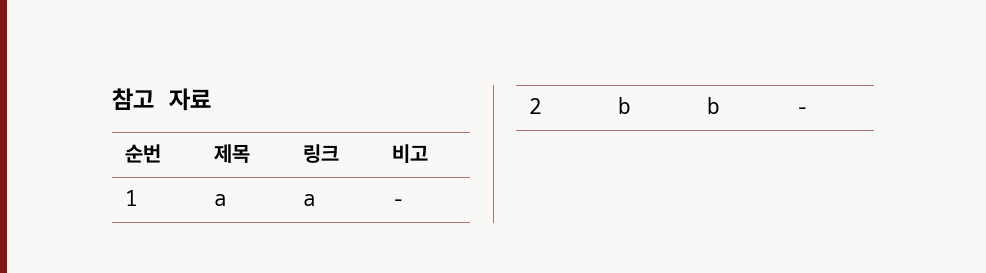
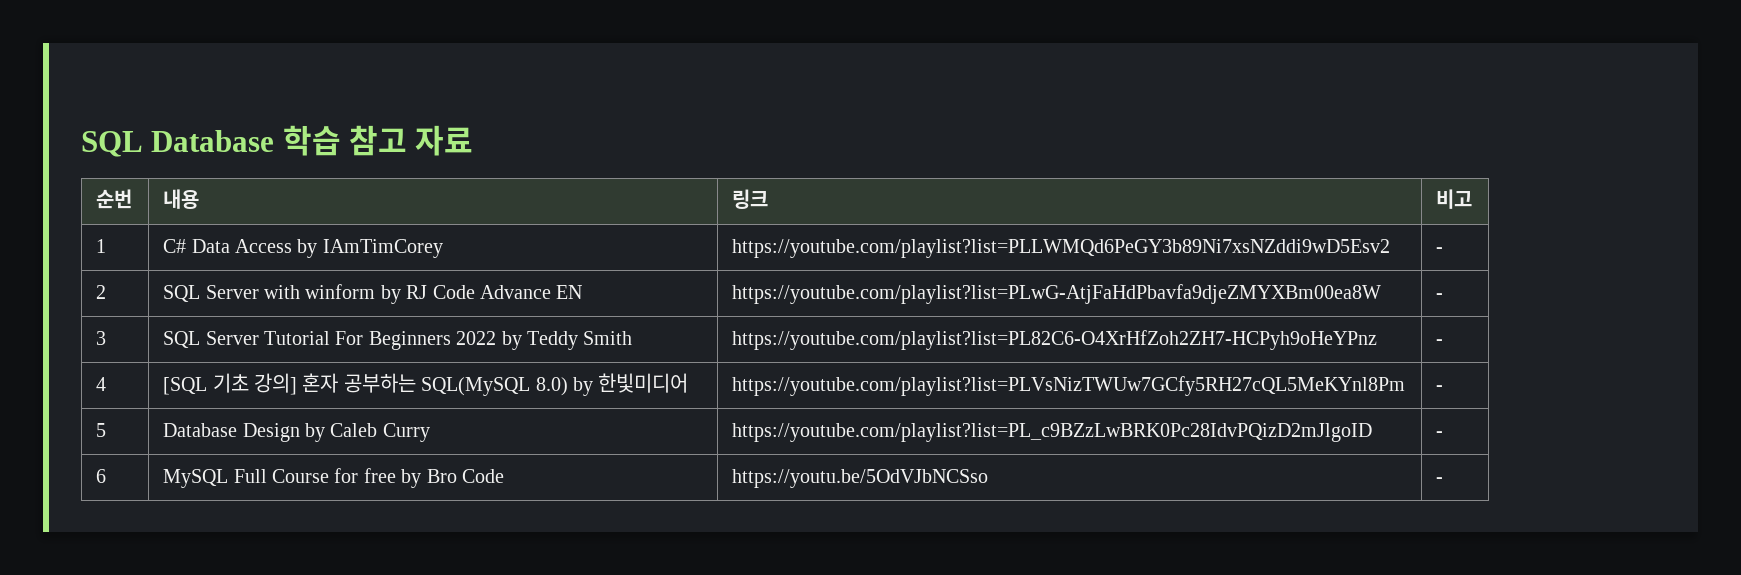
- 참고 자료
+ SQL Database 학습 참고 자료
- 순번 | 제목 | 링크 | 비고
+ 순번 | 내용 | 링크 | 비고
- 1 | a | a | -
- 2 | b | b | -
+ 1 | C# Data Access by IAmTimCorey | https://youtube.com/playlist?list=PLLWMQd6PeGY3b89Ni7xsNZddi9wD5Esv2 | -
+ 2 | SQL Server with winform by RJ Code Advance EN | https://youtube.com/playlist?list=PLwG-AtjFaHdPbavfa9djeZMYXBm00ea8W | -
+ 3 | SQL Server Tutorial For Beginners 2022 by Teddy Smith | https://youtube.com/playlist?list=PL82C6-O4XrHfZoh2ZH7-HCPyh9oHeYPnz | -
+ 4 | [SQL 기초 강의] 혼자 공부하는 SQL(MySQL 8.0) by 한빛미디어 | https://youtube.com/playlist?list=PLVsNizTWUw7GCfy5RH27cQL5MeKYnl8Pm | -
+ 5 | Database Design by Caleb Curry | https://youtube.com/playlist?list=PL_c9BZzLwBRK0Pc28IdvPQizD2mJlgoID | -
+ 6 | MySQL Full Course for free by Bro Code | https://youtu.be/5OdVJbNCSso | -

